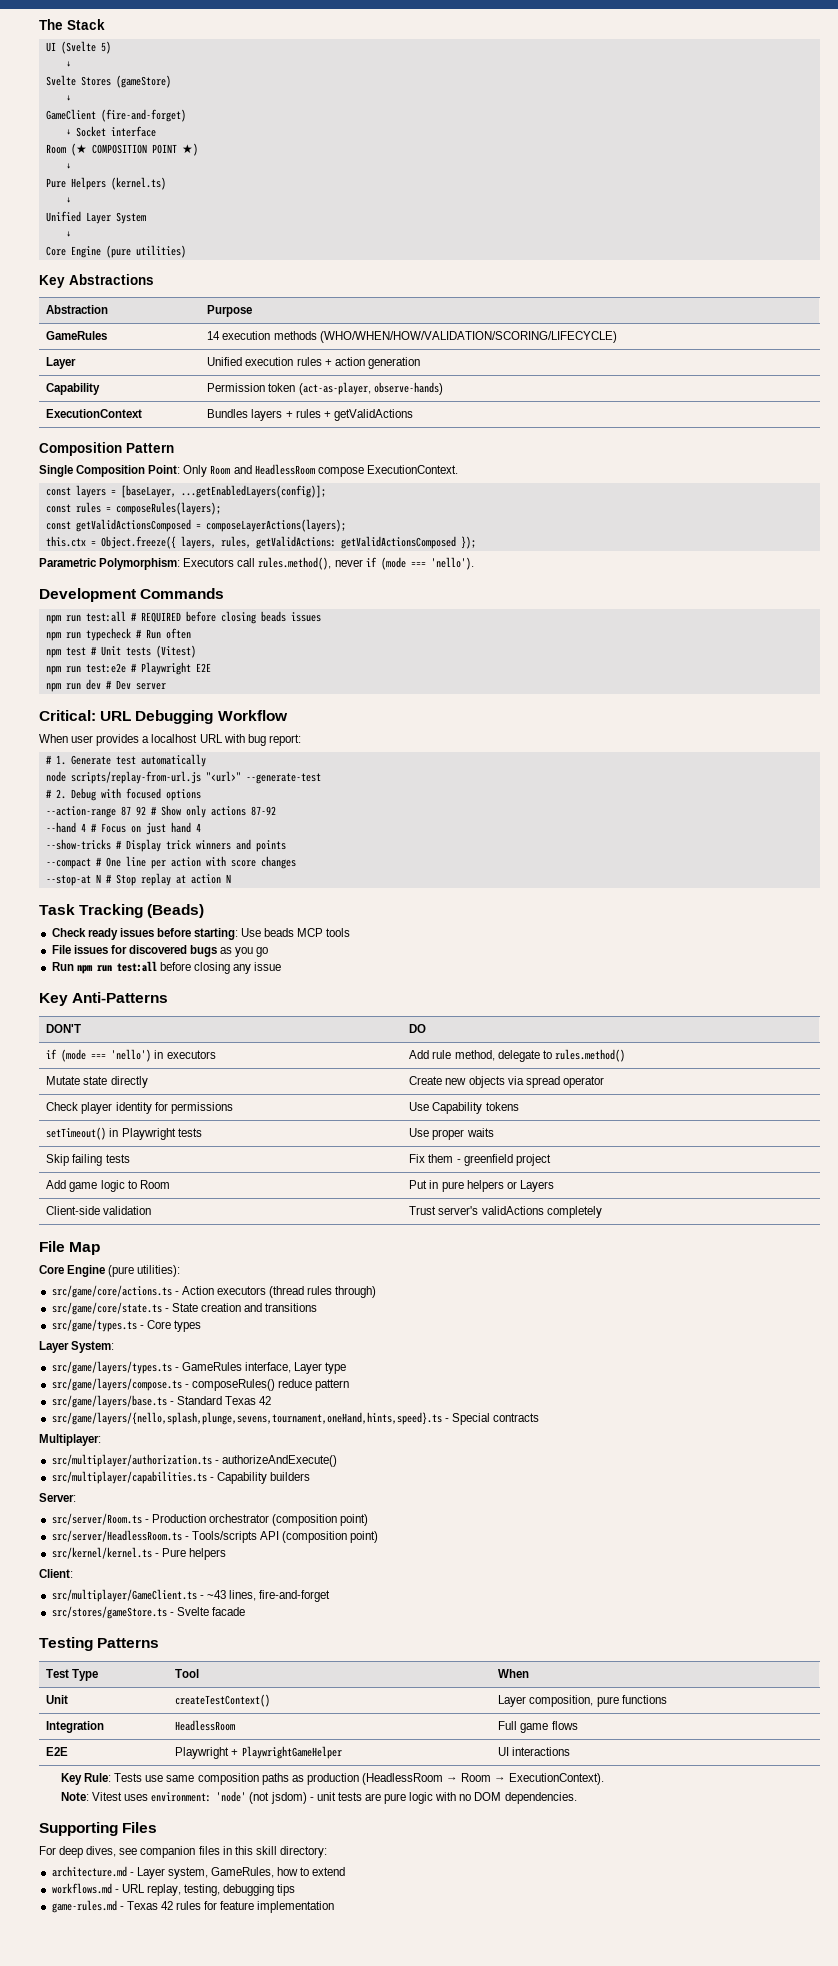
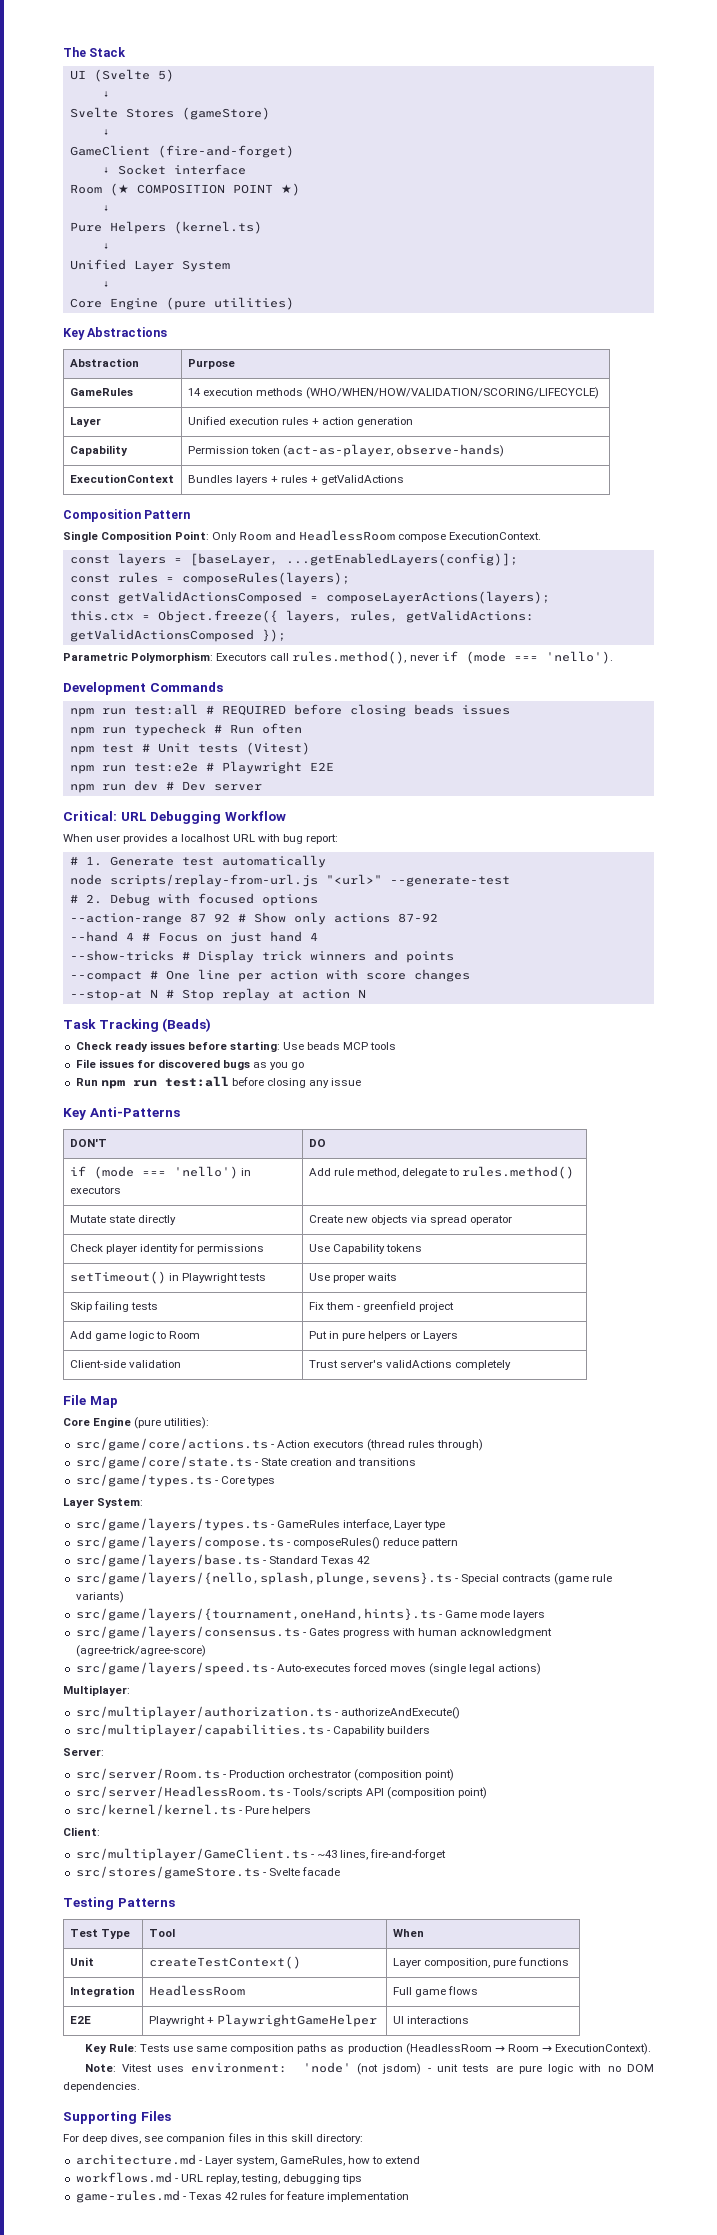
- src/game/layers/{nello,splash,plunge,sevens,tournament,oneHand,hints,speed}.ts - Special contracts
+ src/game/layers/{nello,splash,plunge,sevens}.ts - Special contracts (game rule variants)
+ src/game/layers/{tournament,oneHand,hints}.ts - Game mode layers
+ src/game/layers/consensus.ts - Gates progress with human acknowledgment (agree-trick/agree-score)
+ src/game/layers/speed.ts - Auto-executes forced moves (single legal actions)

